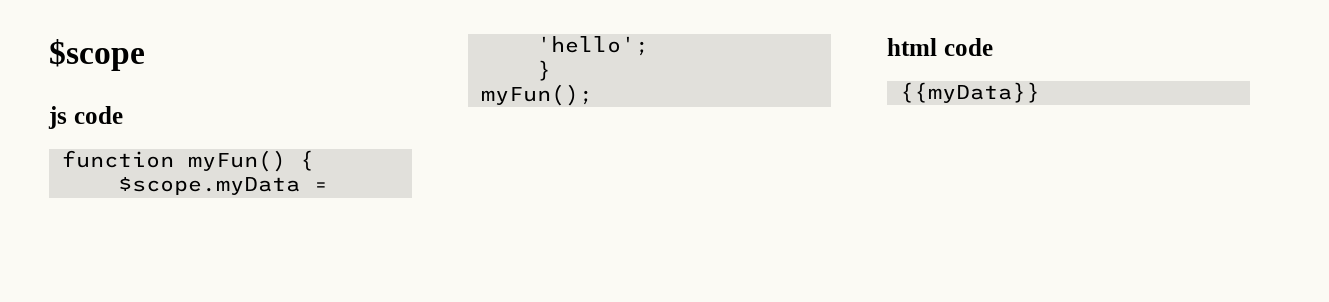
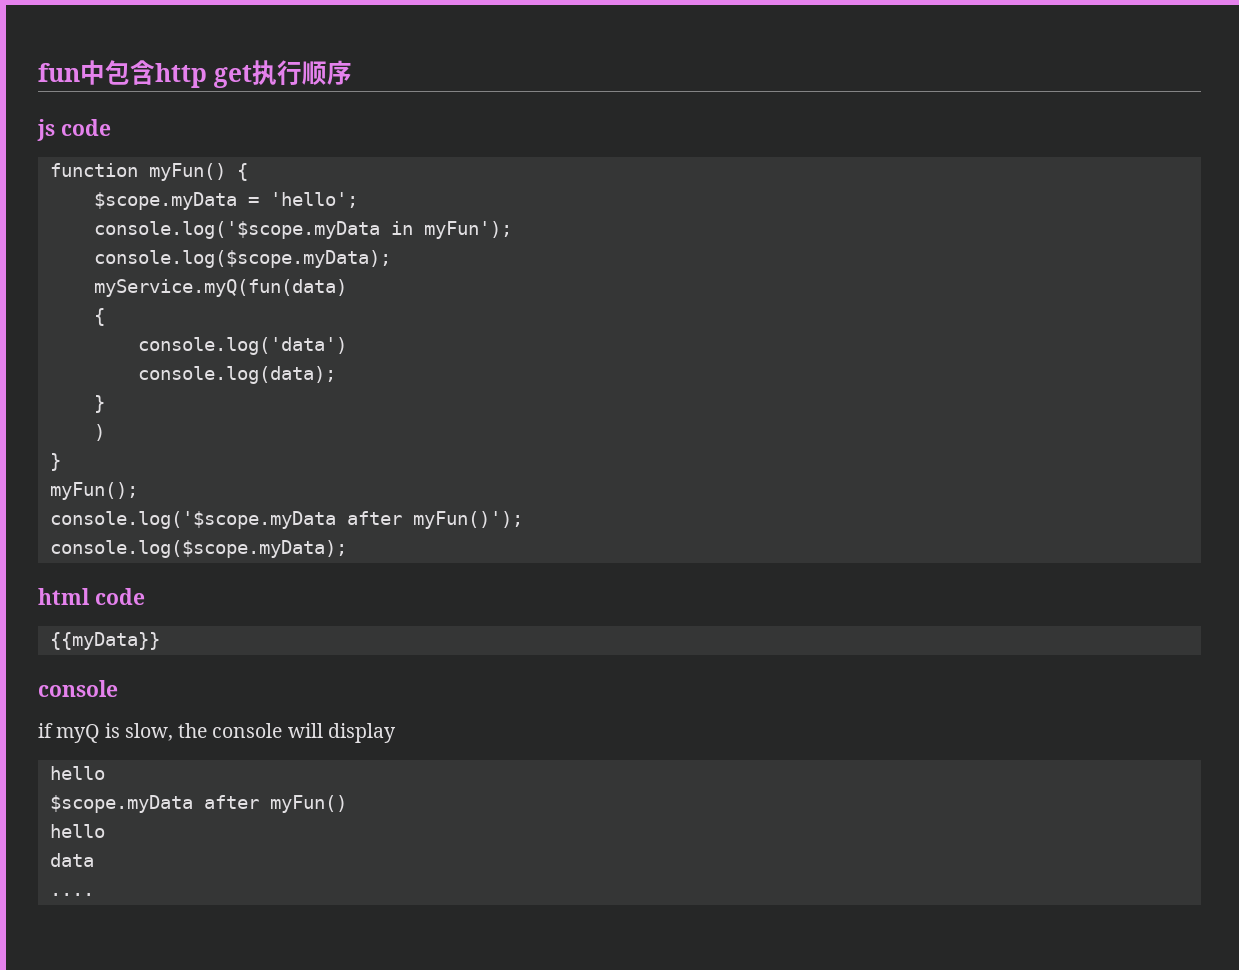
- $scope
+ fun中包含http get执行顺序
+ console.log('$scope.myData in myFun');
+ console.log($scope.myData);
+ myService.myQ(fun(data)
+ {
+ console.log('data')
+ console.log(data);
+ }
+ )
  }
  myFun();
+ console.log('$scope.myData after myFun()');
+ console.log($scope.myData);
  html code
  {{myData}}
+ console
+ if myQ is slow, the console will display
+ hello
+ $scope.myData after myFun()
+ hello
+ data
+ ....

